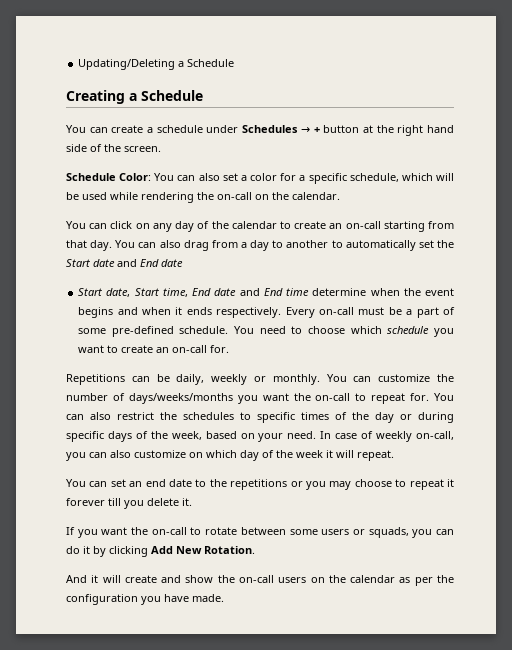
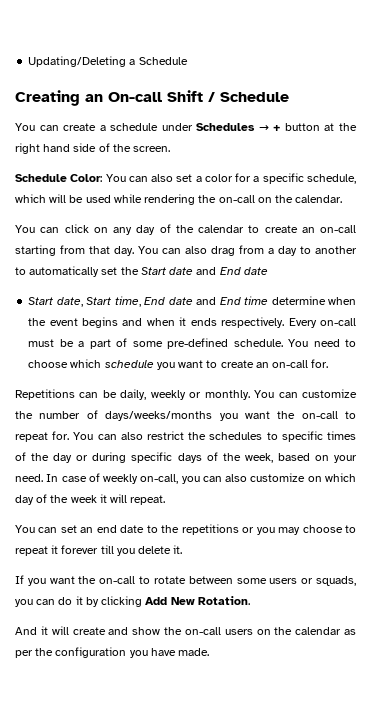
- Creating a Schedule
+ Creating an On-call Shift / Schedule

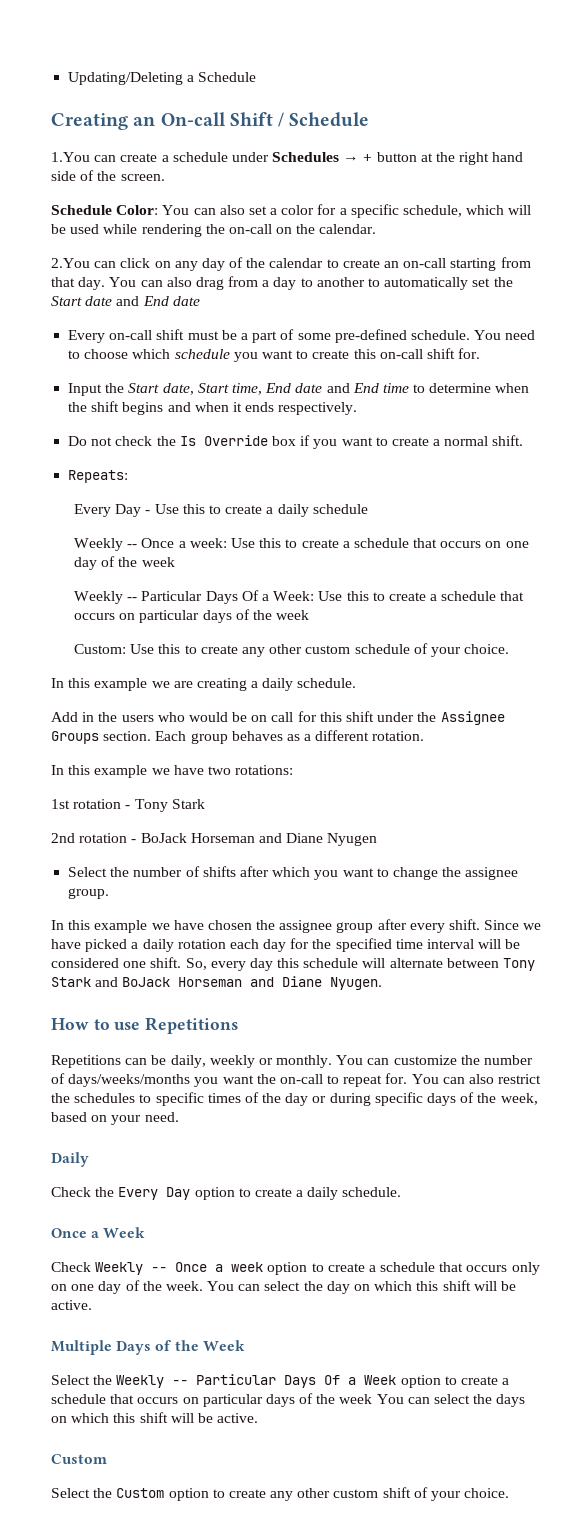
- You can create a schedule under Schedules → + button at the right hand side of the screen.
+ 1.You can create a schedule under Schedules → + button at the right hand side of the screen.
- You can click on any day of the calendar to create an on-call starting from that day.
+ 2.You can click on any day of the calendar to create an on-call starting from that day.
- Start date, Start time, End date and End time determine when the event begins and when it ends respectively. Every on-call must be a part of some pre-defined schedule.
+ Every on-call shift must be a part of some pre-defined schedule.
- You need to choose which schedule you want to create an on-call for.
+ You need to choose which schedule you want to create this on-call shift for.
+ Input the Start date, Start time, End date and End time to determine when the shift begins and when it ends respectively.
+ Do not check the Is Override box if you want to create a normal shift.
+ Repeats:
+ Every Day - Use this to create a daily schedule
+ Weekly -- Once a week: Use this to create a schedule that occurs on one day of the week
+ Weekly -- Particular Days Of a Week: Use this to create a schedule that occurs on particular days of the week
+ Custom: Use this to create any other custom schedule of your choice.
+ In this example we are creating a daily schedule.
+ Add in the users who would be on call for this shift under the Assignee Groups section. Each group behaves as a different rotation.
+ In this example we have two rotations:
+ 1st rotation - Tony Stark
+ 2nd rotation - BoJack Horseman and Diane Nyugen
+ Select the number of shifts after which you want to change the assignee group.
+ In this example we have chosen the assignee group after every shift. Since we have picked a daily rotation each day for the specified time interval will be considered one shift. So, every day this schedule will alternate between Tony Stark and BoJack Horseman and Diane Nyugen.
+ How to use Repetitions
- You can also restrict the schedules to specific times of the day or during specific days of the week, based on your need. In case of weekly on-call, you can also customize on which day of the week it will repeat.
- You can set an end date to the repetitions or you may choose to repeat it forever till you delete it.
- If you want the on-call to rotate between some users or squads, you can do it by clicking Add New Rotation.
- And it will create and show the on-call users on the calendar as per the configuration you have made.
+ You can also restrict the schedules to specific times of the day or during specific days of the week, based on your need.
+ Daily
+ Check the Every Day option to create a daily schedule.
+ Once a Week
+ Check Weekly -- Once a week option to create a schedule that occurs only on one day of the week. You can select the day on which this shift will be active.
+ Multiple Days of the Week
+ Select the Weekly -- Particular Days Of a Week option to create a schedule that occurs on particular days of the week You can select the days on which this shift will be active.
+ Custom
+ Select the Custom option to create any other custom shift of your choice.

